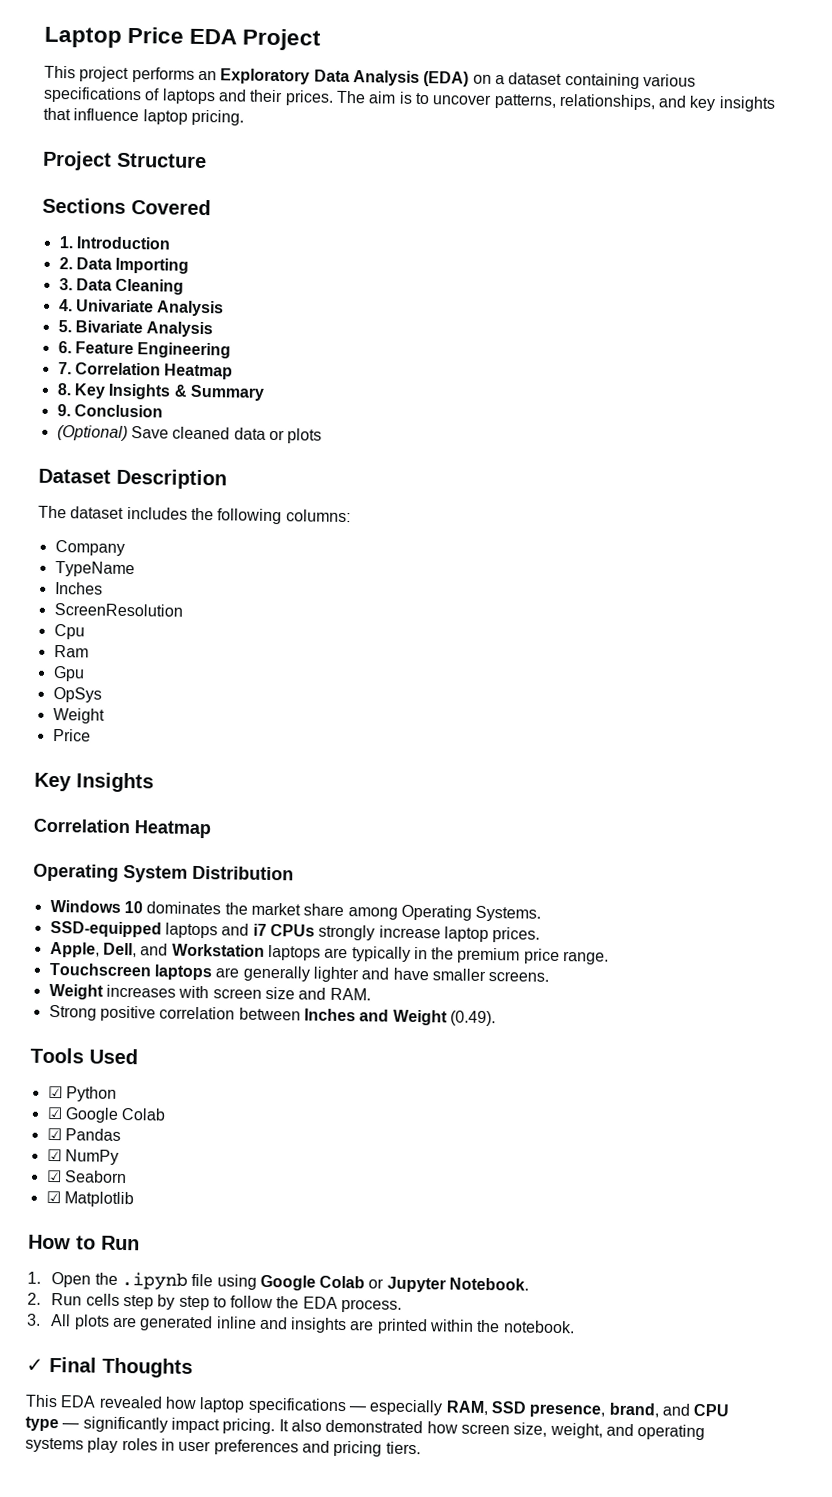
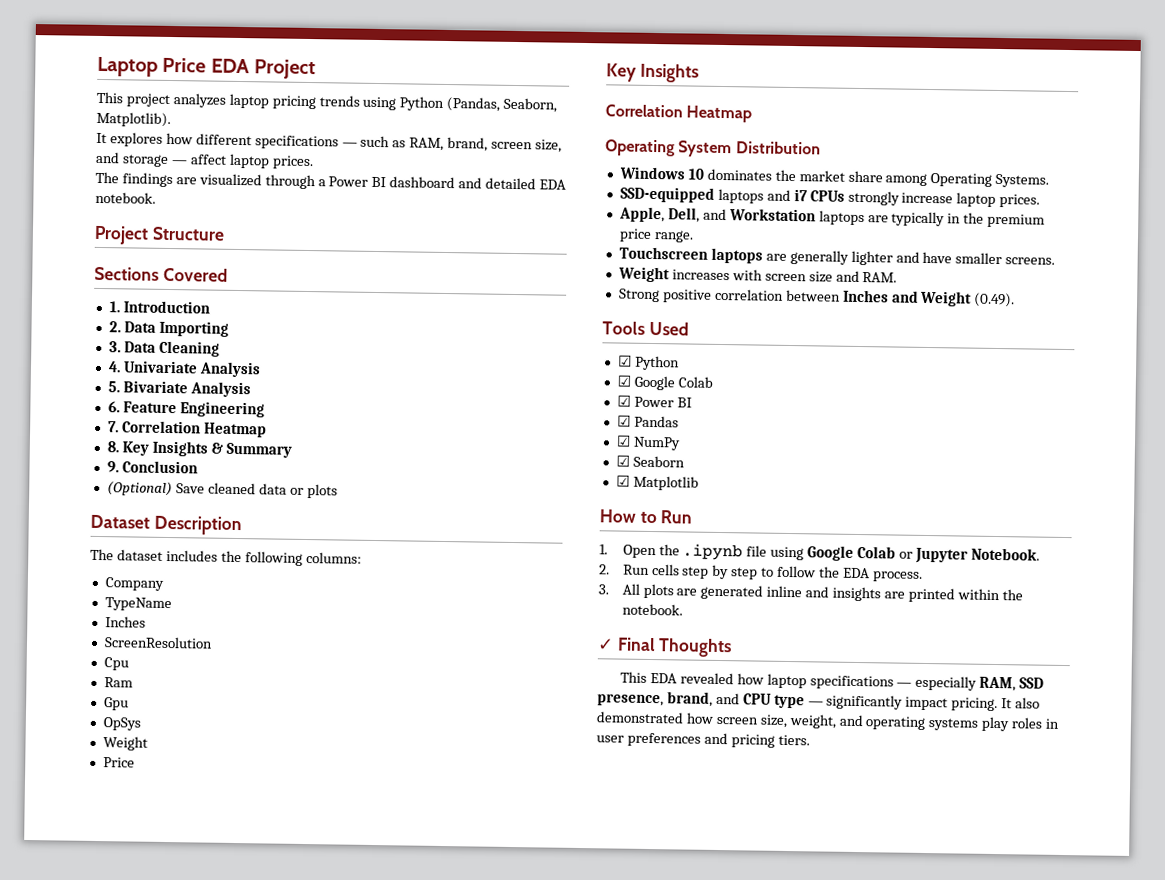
- This project performs an Exploratory Data Analysis (EDA) on a dataset containing various specifications of laptops and their prices. The aim is to uncover patterns, relationships, and key insights that influence laptop pricing.
+ This project analyzes laptop pricing trends using Python (Pandas, Seaborn, Matplotlib).
+ It explores how different specifications — such as RAM, brand, screen size, and storage — affect laptop prices.
+ The findings are visualized through a Power BI dashboard and detailed EDA notebook.
+ ☑ Power BI

